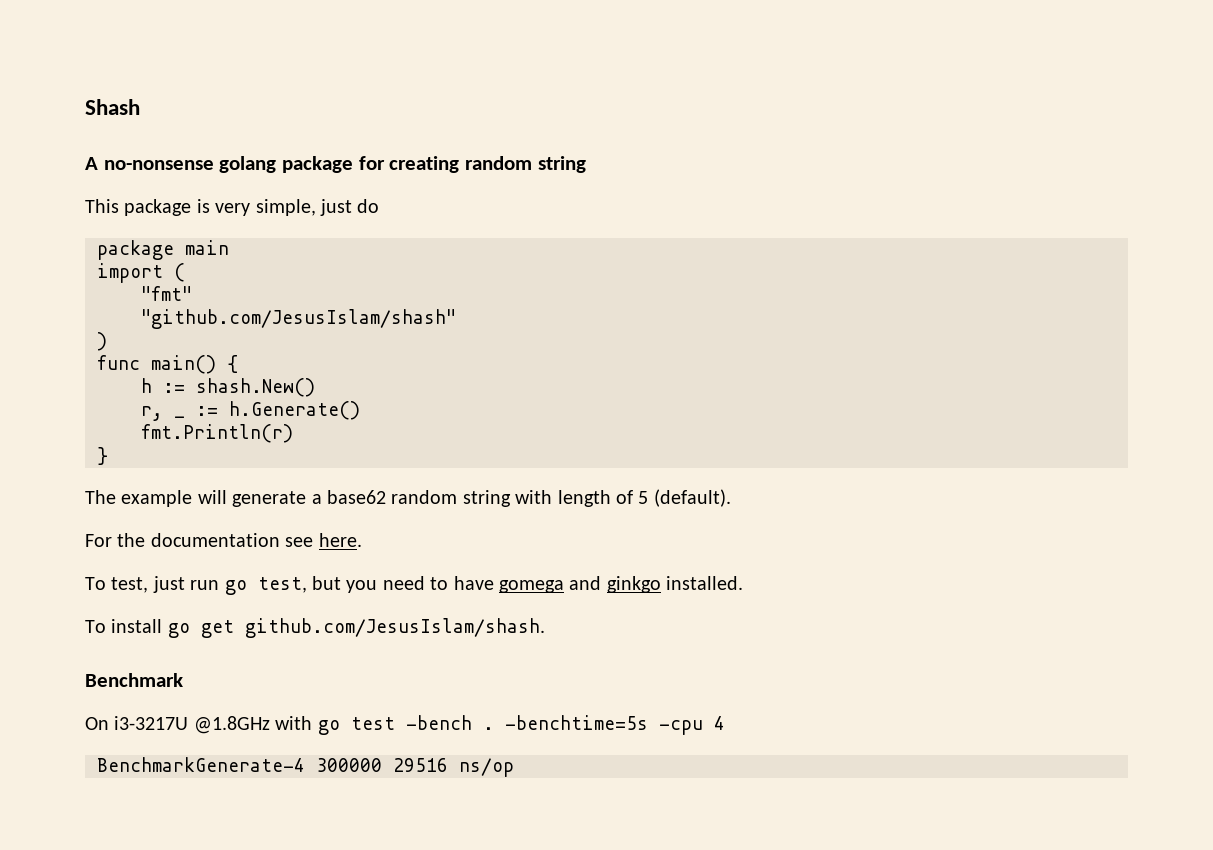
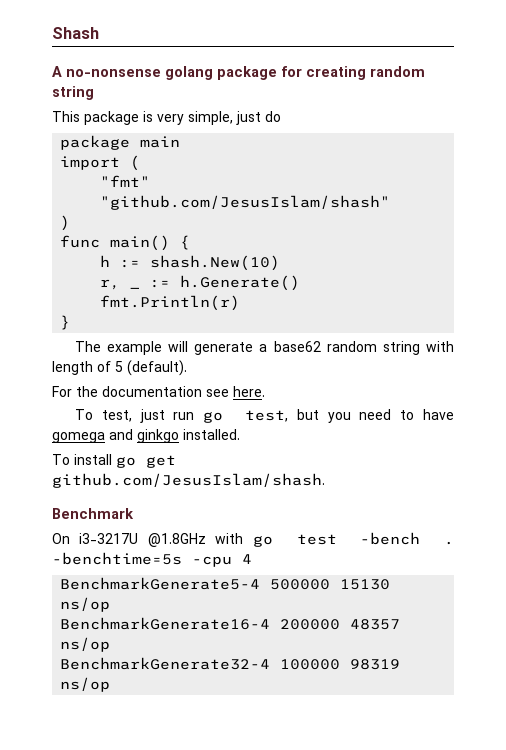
- h := shash.New()
+ h := shash.New(10)
- BenchmarkGenerate-4 300000 29516 ns/op
+ BenchmarkGenerate5-4 500000 15130 ns/op
+ BenchmarkGenerate16-4 200000 48357 ns/op
+ BenchmarkGenerate32-4 100000 98319 ns/op

